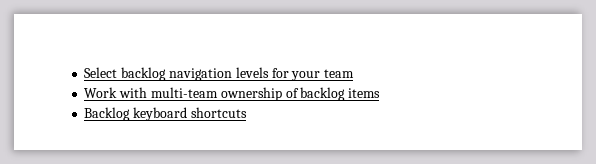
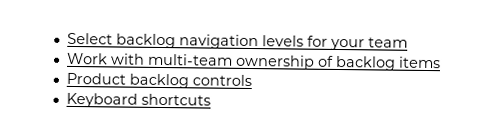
- Backlog keyboard shortcuts
+ Product backlog controls
+ Keyboard shortcuts

